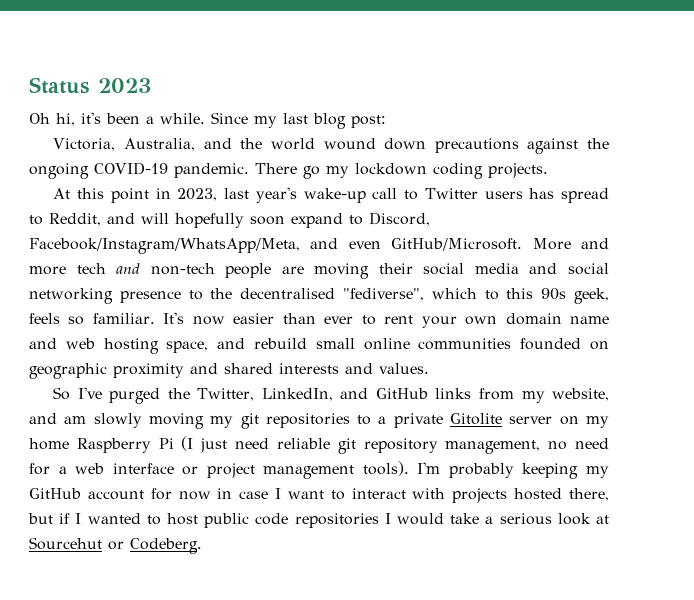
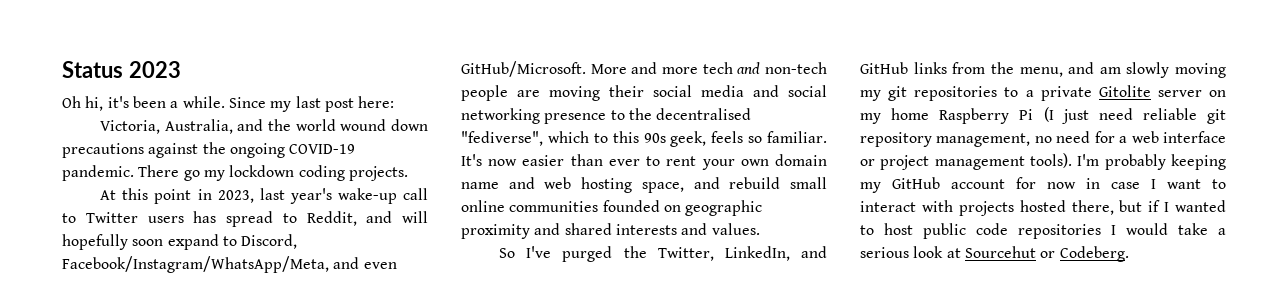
- Since my last blog post:
+ Since my last post here:
- So I've purged the Twitter, LinkedIn, and GitHub links from my website, and am slowly moving my git repositories to a private Gitolite server on my home Raspberry Pi (I just need reliable git repository management, no need for a web interface or project management tools).
+ So I've purged the Twitter, LinkedIn, and GitHub links from the menu, and am slowly moving my git repositories to a private Gitolite server on my home Raspberry Pi (I just need reliable git repository management, no need for a web interface or project management tools).

